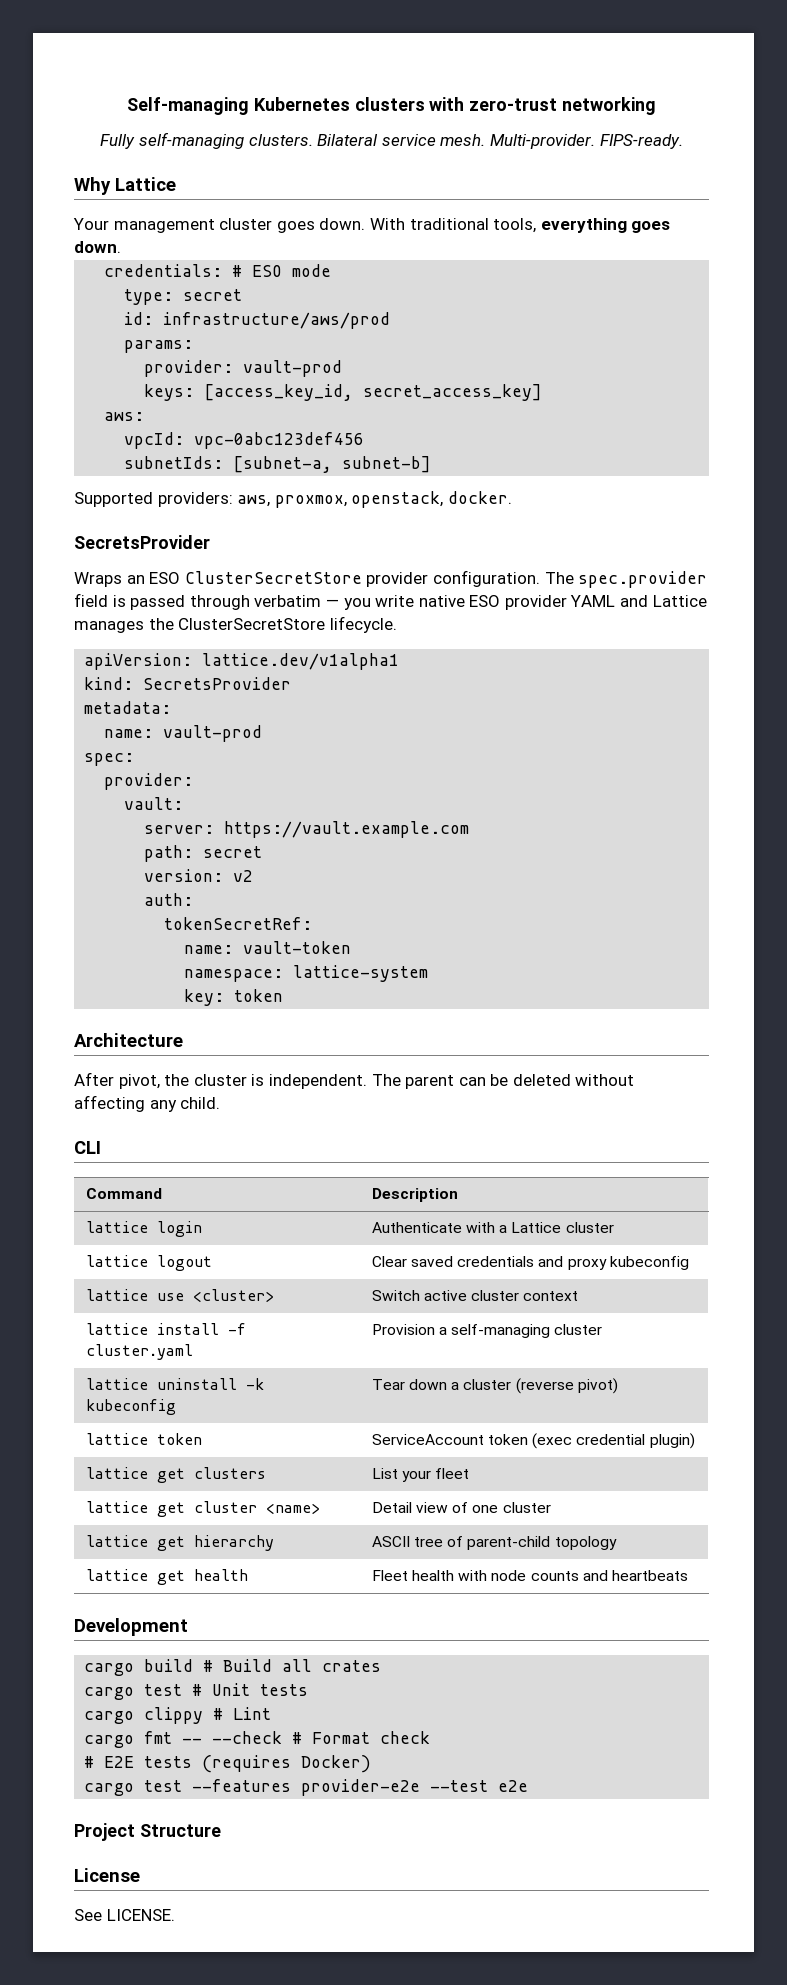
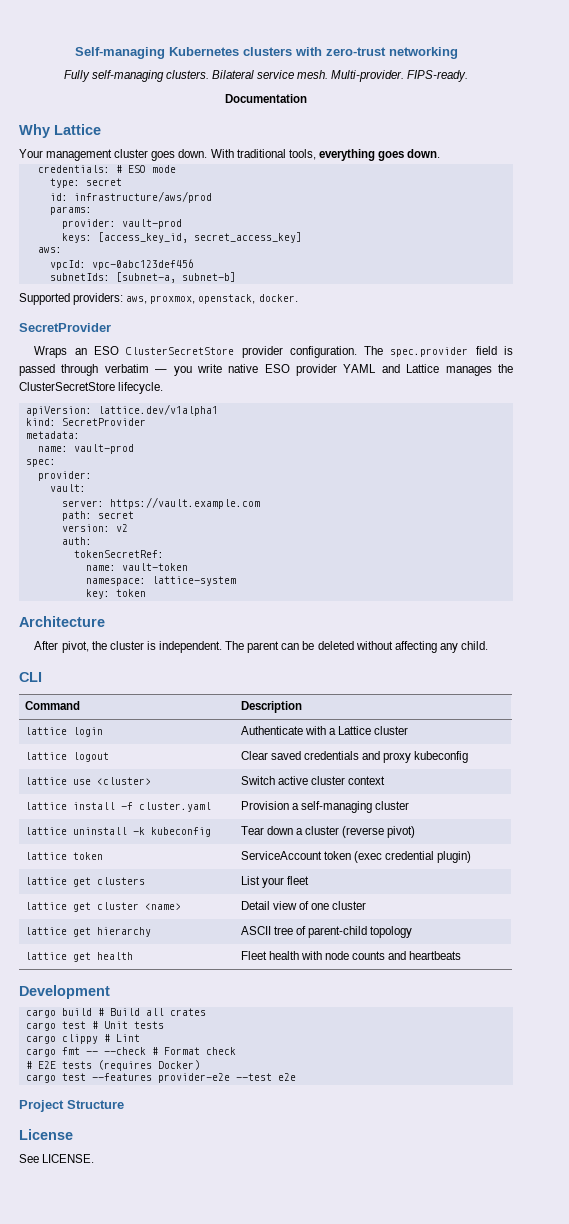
+ Documentation
  Supported providers: aws, proxmox, openstack, docker.
- SecretsProvider
+ SecretProvider
- kind: SecretsProvider
+ kind: SecretProvider

